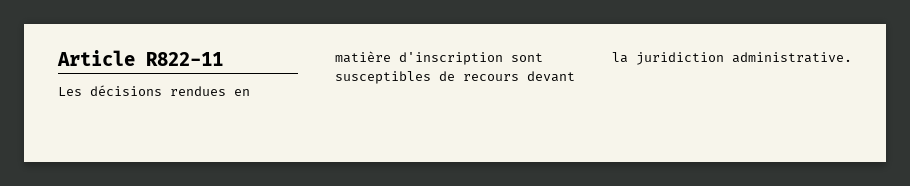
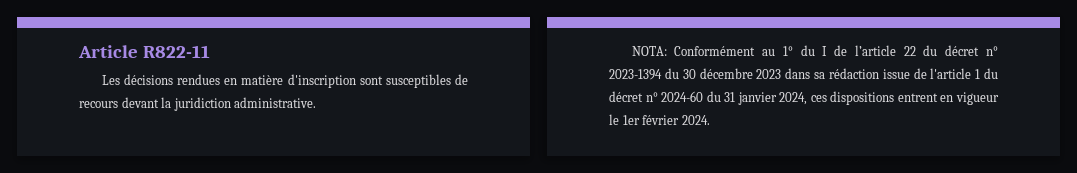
+ NOTA: Conformément au 1° du I de l’article 22 du décret n° 2023-1394 du 30 décembre 2023 dans sa rédaction issue de l'article 1 du décret n° 2024-60 du 31 janvier 2024, ces dispositions entrent en vigueur le 1er février 2024.

